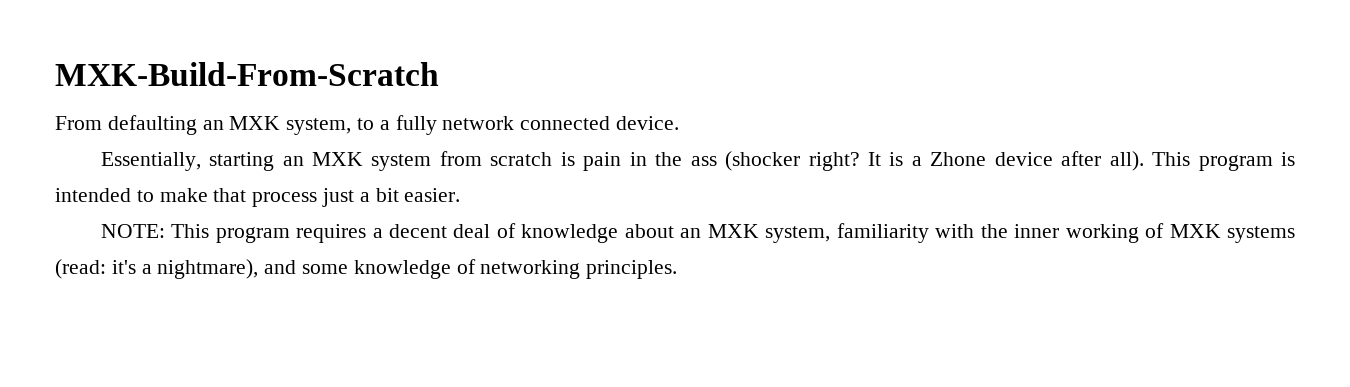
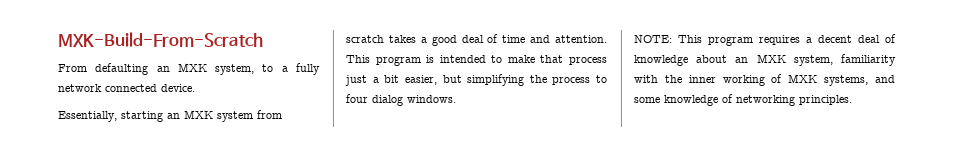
- Essentially, starting an MXK system from scratch is pain in the ass (shocker right? It is a Zhone device after all).
+ Essentially, starting an MXK system from scratch takes a good deal of time and attention.
- This program is intended to make that process just a bit easier.
+ This program is intended to make that process just a bit easier, but simplifying the process to four dialog windows.
- NOTE: This program requires a decent deal of knowledge about an MXK system, familiarity with the inner working of MXK systems (read: it's a nightmare), and some knowledge of networking principles.
+ NOTE: This program requires a decent deal of knowledge about an MXK system, familiarity with the inner working of MXK systems, and some knowledge of networking principles.

